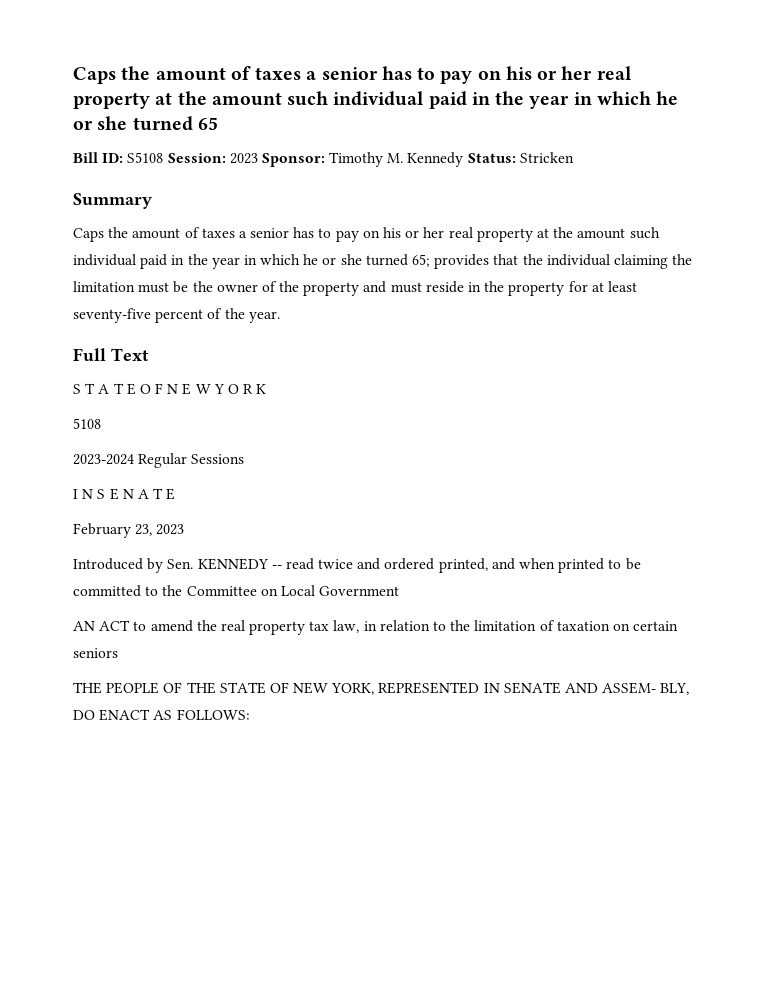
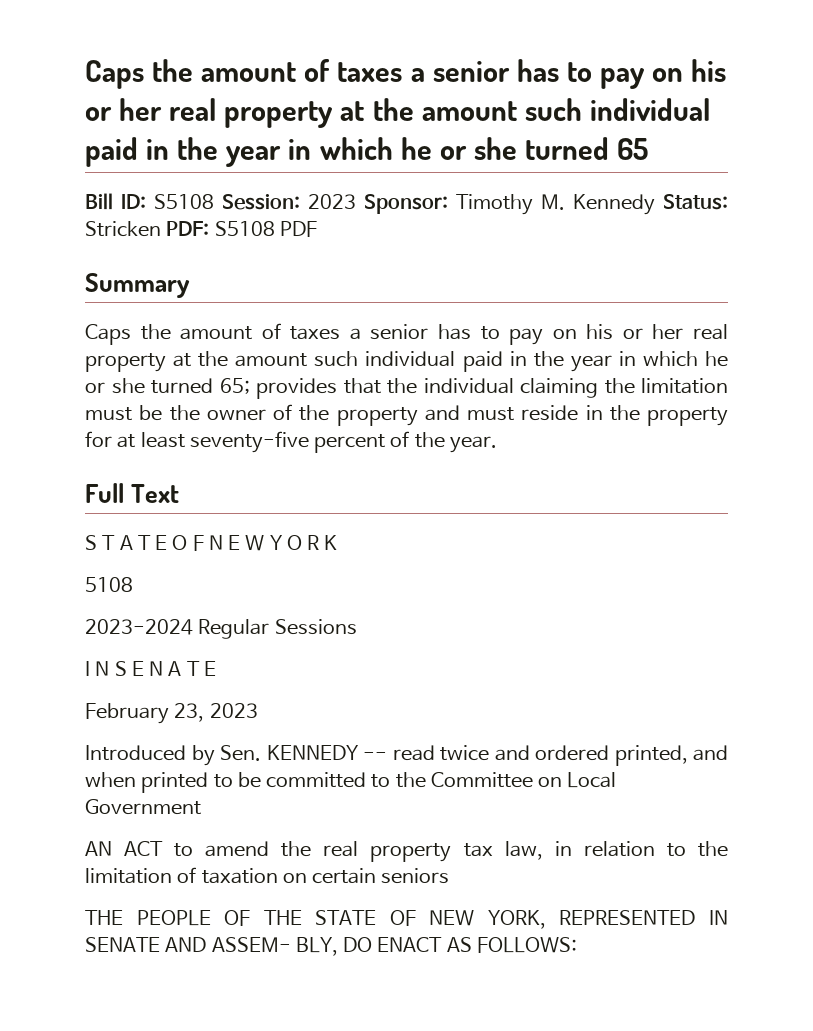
- Bill ID: S5108 Session: 2023 Sponsor: Timothy M. Kennedy Status: Stricken
+ Bill ID: S5108 Session: 2023 Sponsor: Timothy M. Kennedy Status: Stricken PDF: S5108 PDF

